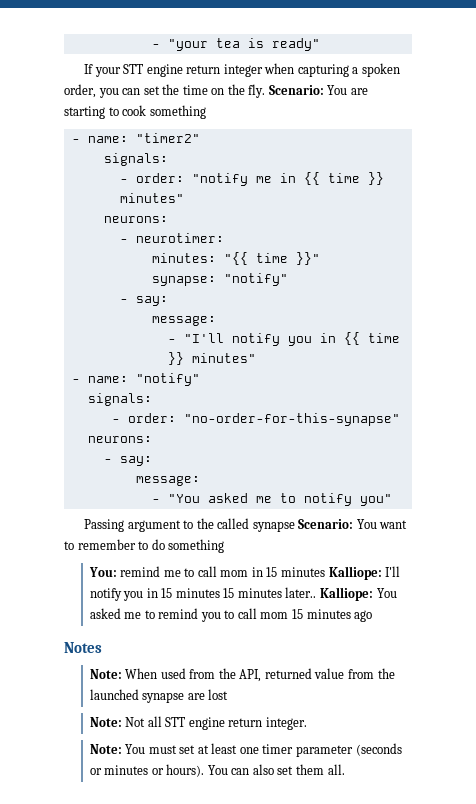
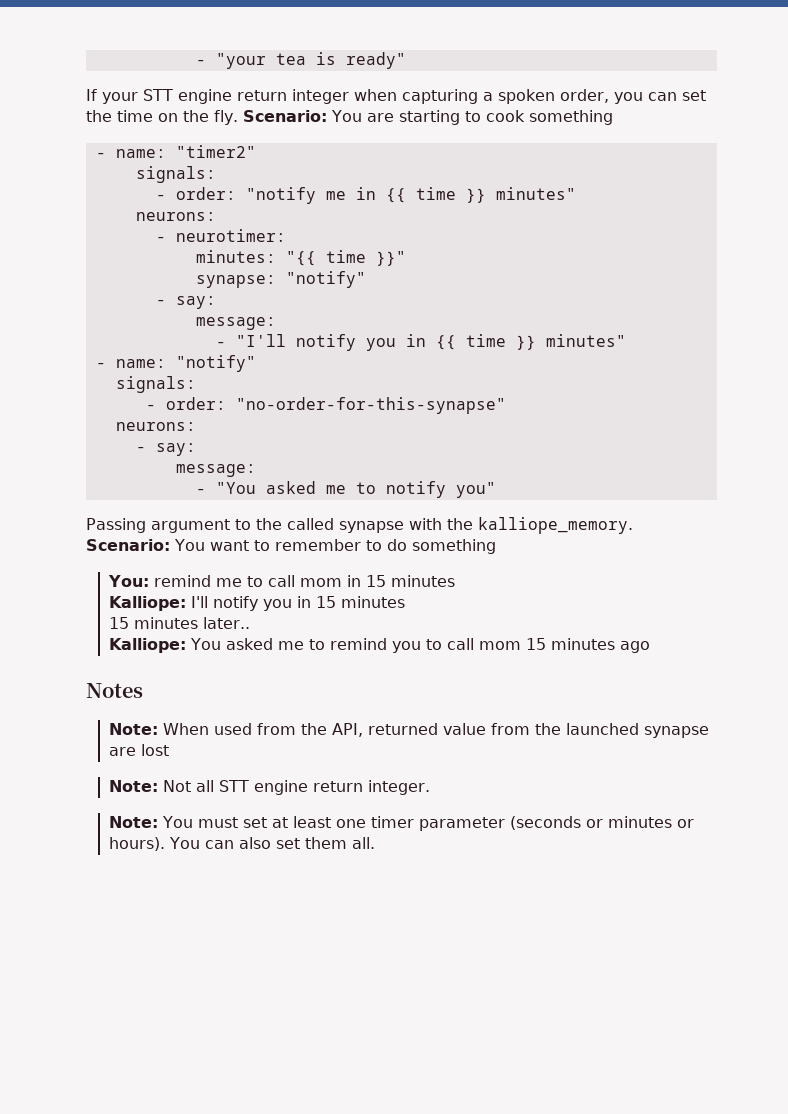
- Passing argument to the called synapse Scenario: You want to remember to do something
+ Passing argument to the called synapse with the kalliope_memory. Scenario: You want to remember to do something
- You: remind me to call mom in 15 minutes Kalliope: I'll notify you in 15 minutes 15 minutes later.. Kalliope: You asked me to remind you to call mom 15 minutes ago
+ You: remind me to call mom in 15 minutes
+ Kalliope: I'll notify you in 15 minutes
+ 15 minutes later..
+ Kalliope: You asked me to remind you to call mom 15 minutes ago

